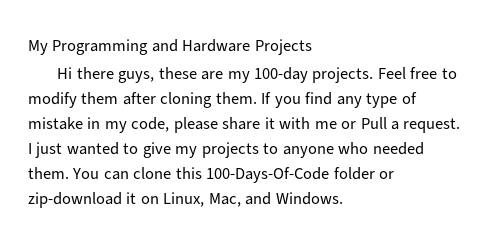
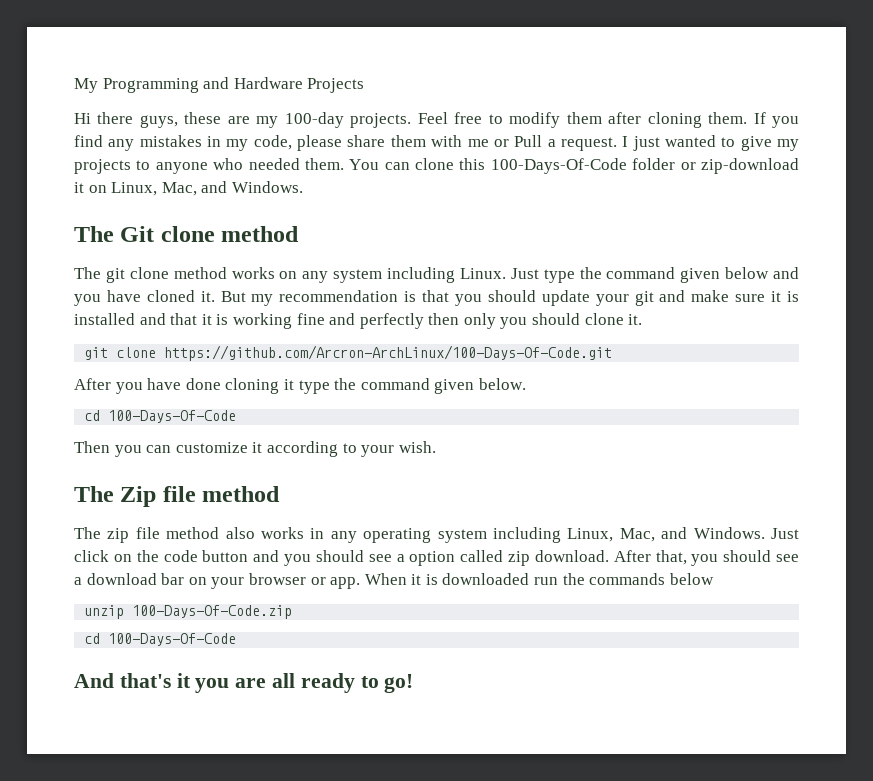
- If you find any type of mistake in my code, please share it with me or Pull a request.
+ If you find any mistakes in my code, please share them with me or Pull a request.
+ The Git clone method
+ The git clone method works on any system including Linux. Just type the command given below and you have cloned it. But my recommendation is that you should update your git and make sure it is installed and that it is working fine and perfectly then only you should clone it.
+ git clone https://github.com/Arcron-ArchLinux/100-Days-Of-Code.git
+ After you have done cloning it type the command given below.
+ cd 100-Days-Of-Code
+ Then you can customize it according to your wish.
+ The Zip file method
+ The zip file method also works in any operating system including Linux, Mac, and Windows. Just click on the code button and you should see a option called zip download. After that, you should see a download bar on your browser or app. When it is downloaded run the commands below
+ unzip 100-Days-Of-Code.zip
+ cd 100-Days-Of-Code
+ And that's it you are all ready to go!

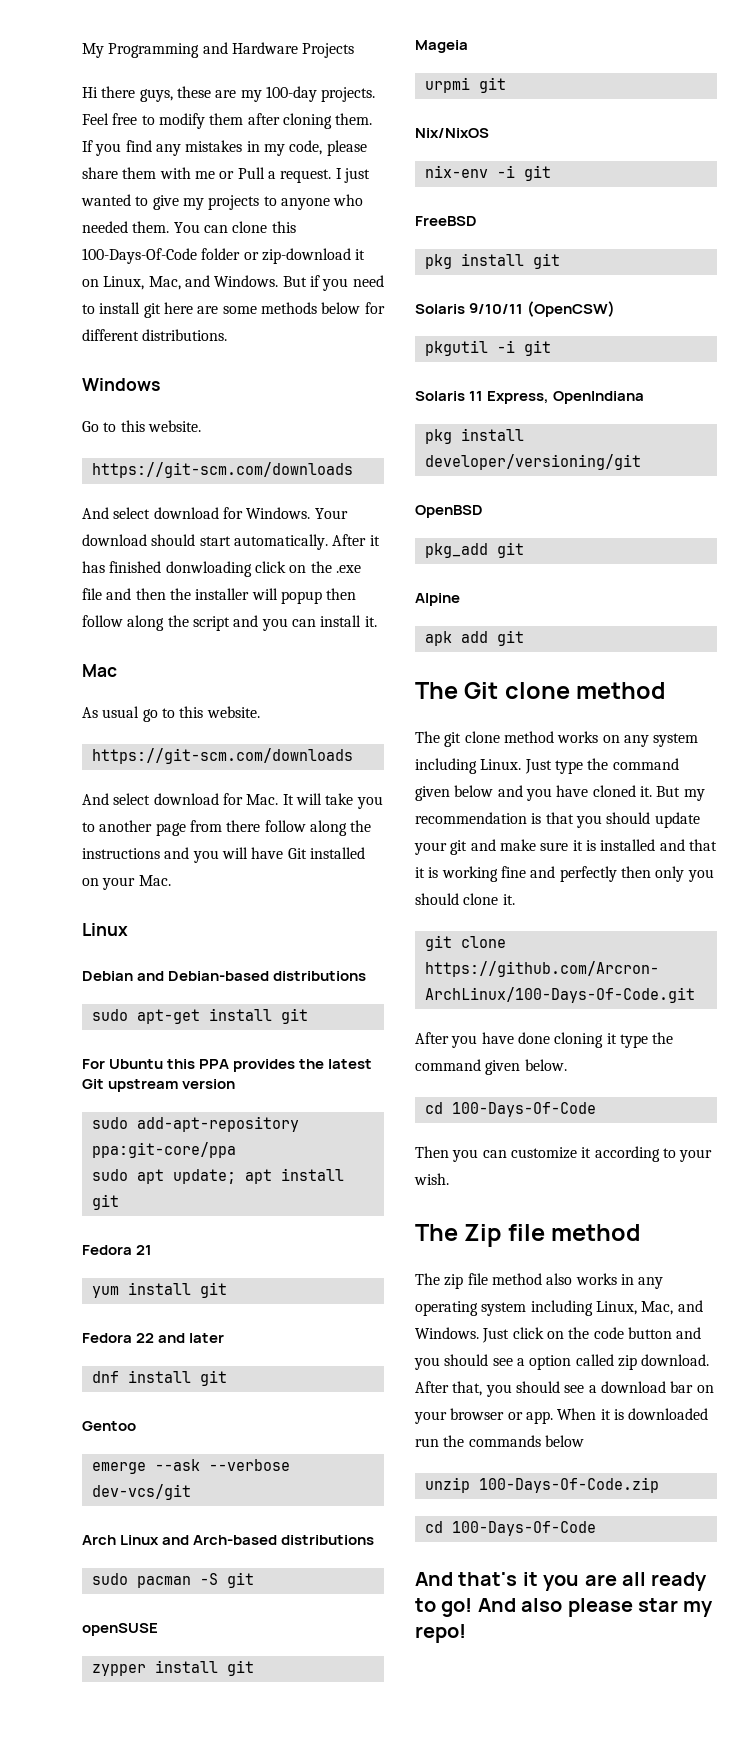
+ But if you need to install git here are some methods below for different distributions.
+ Windows
+ Go to this website.
+ https://git-scm.com/downloads
+ And select download for Windows. Your download should start automatically. After it has finished donwloading click on the .exe file and then the installer will popup then follow along the script and you can install it.
+ Mac
+ As usual go to this website.
+ https://git-scm.com/downloads
+ And select download for Mac. It will take you to another page from there follow along the instructions and you will have Git installed on your Mac.
+ Linux
+ Debian and Debian-based distributions
+ sudo apt-get install git
+ For Ubuntu this PPA provides the latest Git upstream version
+ sudo add-apt-repository ppa:git-core/ppa
+ sudo apt update; apt install git
+ Fedora 21
+ yum install git
+ Fedora 22 and later
+ dnf install git
+ Gentoo
+ emerge --ask --verbose dev-vcs/git
+ Arch Linux and Arch-based distributions
+ sudo pacman -S git
+ openSUSE
+ zypper install git
+ Mageia
+ urpmi git
+ Nix/NixOS
+ nix-env -i git
+ FreeBSD
+ pkg install git
+ Solaris 9/10/11 (OpenCSW)
+ pkgutil -i git
+ Solaris 11 Express, OpenIndiana
+ pkg install developer/versioning/git
+ OpenBSD
+ pkg_add git
+ Alpine
+ apk add git
+ And also please star my repo!

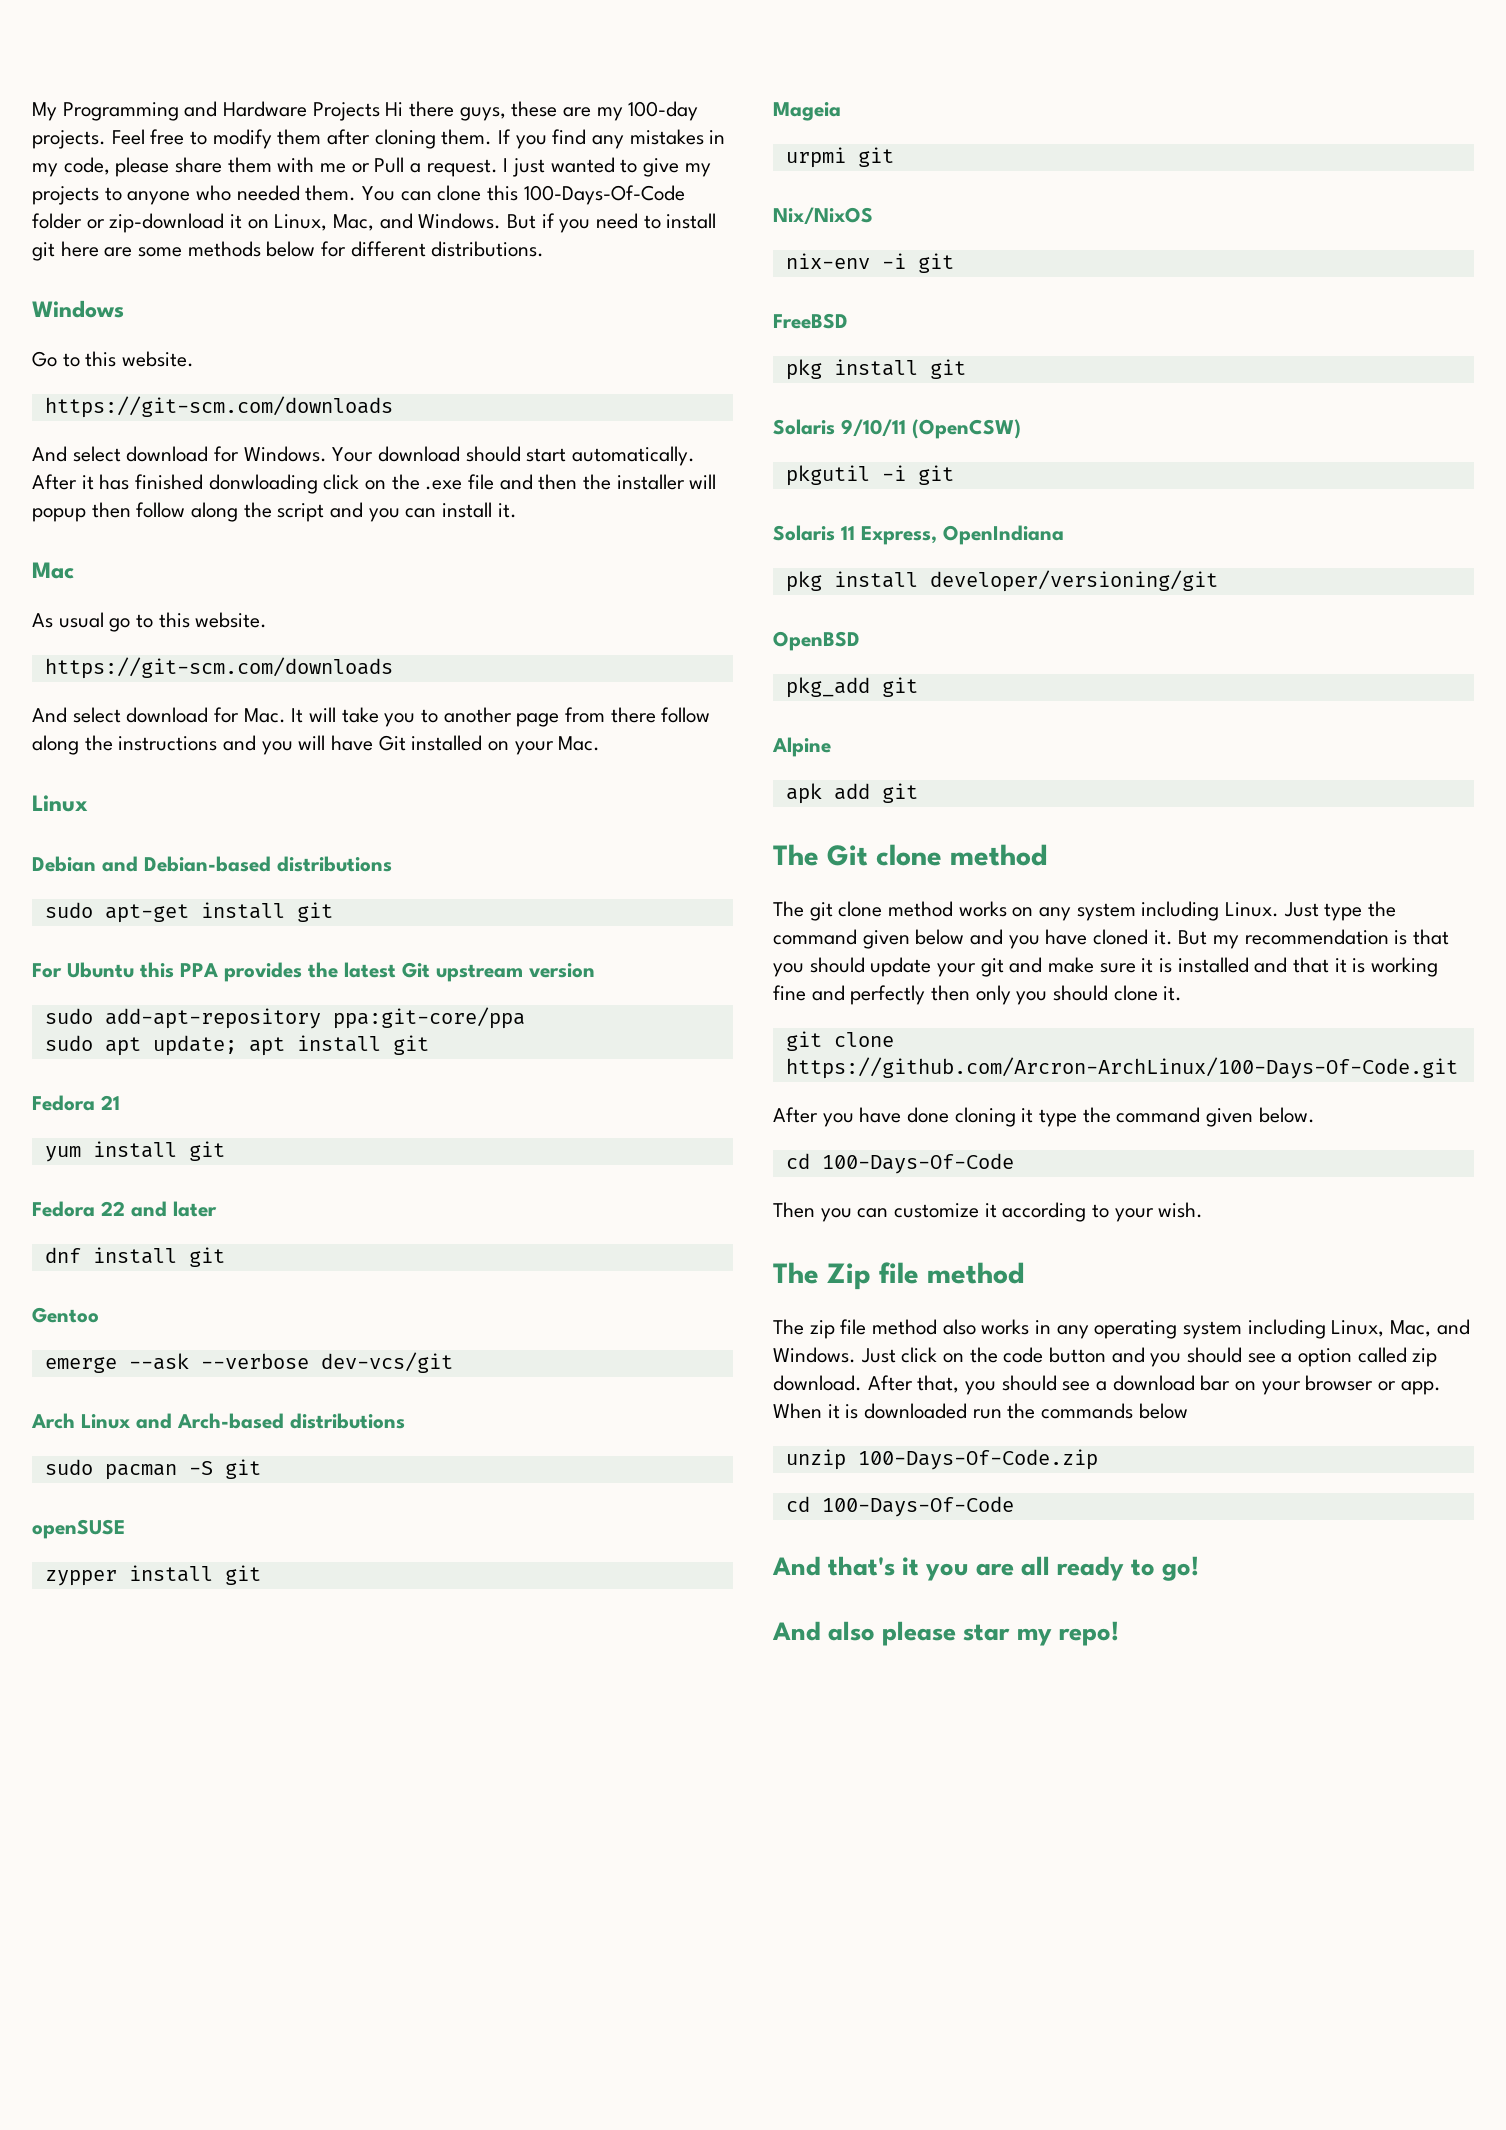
- My Programming and Hardware Projects
- Hi there guys, these are my 100-day projects.
+ My Programming and Hardware Projects Hi there guys, these are my 100-day projects.
- And that's it you are all ready to go! And also please star my repo!
+ And that's it you are all ready to go!
+ And also please star my repo!

